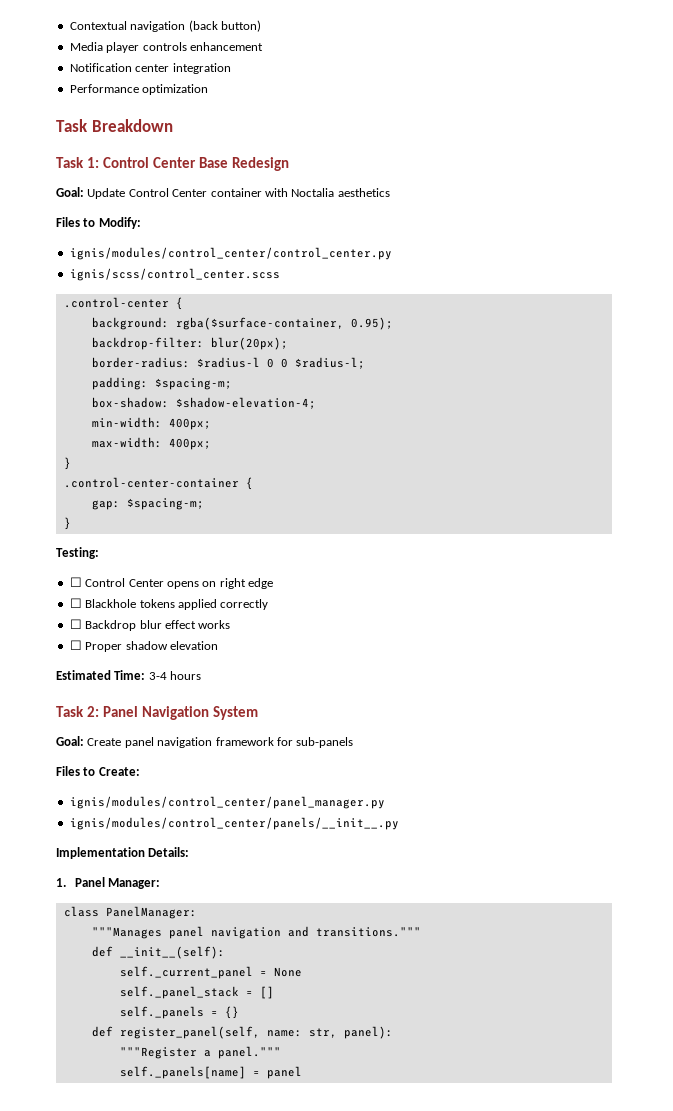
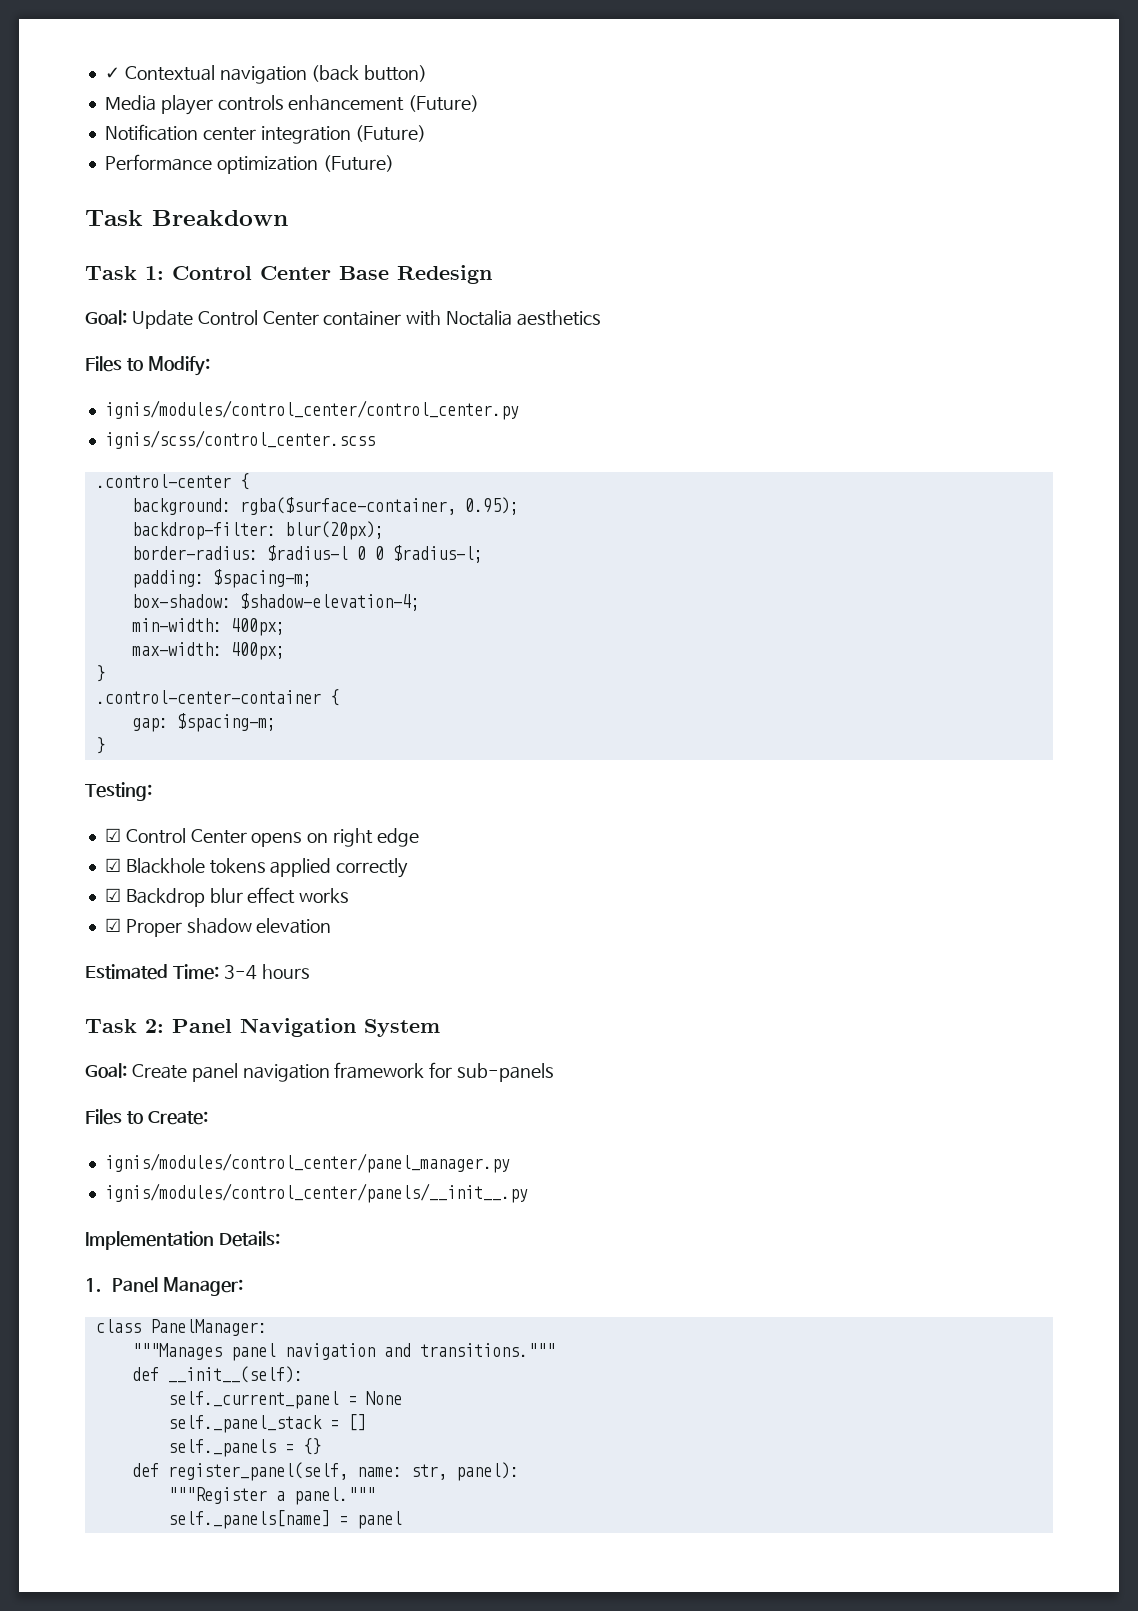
- Contextual navigation (back button)
+ ✓ Contextual navigation (back button)
- Media player controls enhancement
+ Media player controls enhancement (Future)
- Notification center integration
+ Notification center integration (Future)
- Performance optimization
+ Performance optimization (Future)
- ☐ Control Center opens on right edge
+ ☑ Control Center opens on right edge
- ☐ Blackhole tokens applied correctly
+ ☑ Blackhole tokens applied correctly
- ☐ Backdrop blur effect works
+ ☑ Backdrop blur effect works
- ☐ Proper shadow elevation
+ ☑ Proper shadow elevation

